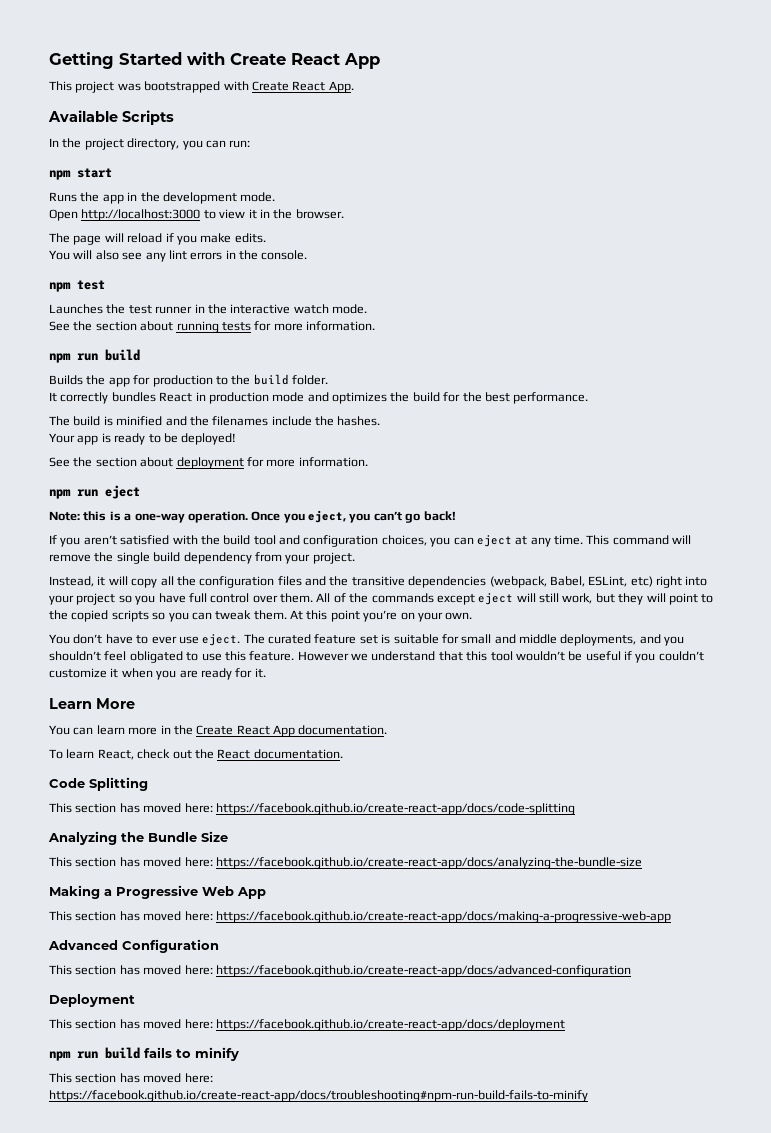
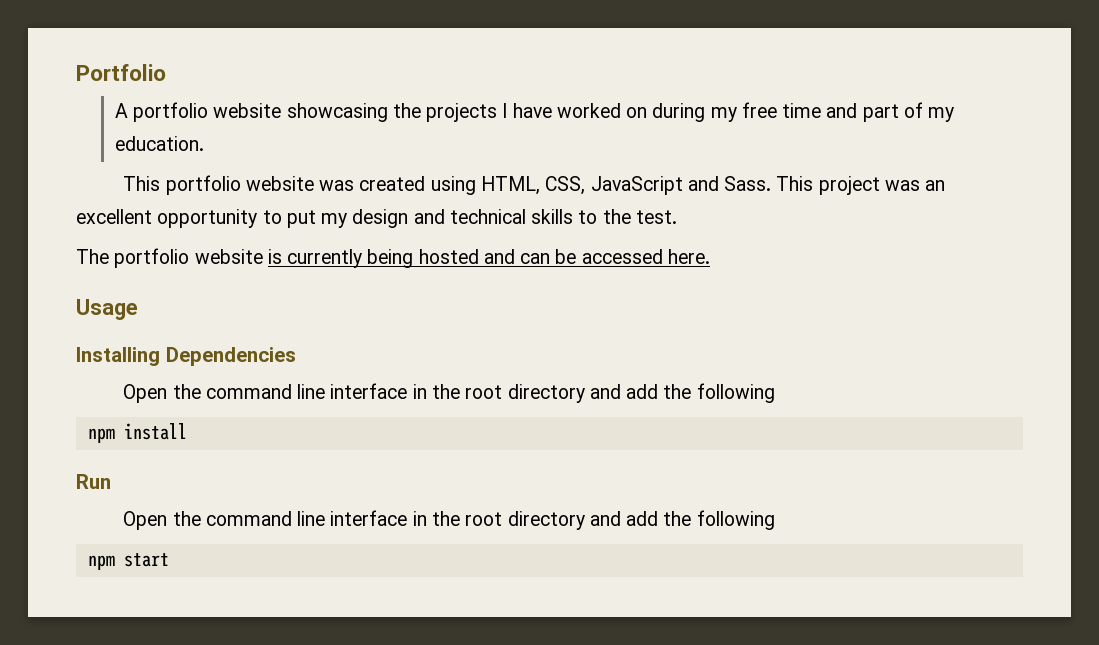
- Getting Started with Create React App
- This project was bootstrapped with Create React App.
- Available Scripts
- In the project directory, you can run:
+ Portfolio
+ A portfolio website showcasing the projects I have worked on during my free time and part of my education.
+ This portfolio website was created using HTML, CSS, JavaScript and Sass. This project was an excellent opportunity to put my design and technical skills to the test.
+ The portfolio website is currently being hosted and can be accessed here.
+ Usage
+ Installing Dependencies
+ Open the command line interface in the root directory and add the following
+ npm install
+ Run
+ Open the command line interface in the root directory and add the following
  npm start
- Runs the app in the development mode.
- Open http://localhost:3000 to view it in the browser.
- The page will reload if you make edits.
- You will also see any lint errors in the console.
- npm test
- Launches the test runner in the interactive watch mode.
- See the section about running tests for more information.
- npm run build
- Builds the app for production to the build folder.
- It correctly bundles React in production mode and optimizes the build for the best performance.
- The build is minified and the filenames include the hashes.
- Your app is ready to be deployed!
- See the section about deployment for more information.
- npm run eject
- Note: this is a one-way operation. Once you eject, you can’t go back!
- If you aren’t satisfied with the build tool and configuration choices, you can eject at any time. This command will remove the single build dependency from your project.
- Instead, it will copy all the configuration files and the transitive dependencies (webpack, Babel, ESLint, etc) right into your project so you have full control over them. All of the commands except eject will still work, but they will point to the copied scripts so you can tweak them. At this point you’re on your own.
- You don’t have to ever use eject. The curated feature set is suitable for small and middle deployments, and you shouldn’t feel obligated to use this feature. However we understand that this tool wouldn’t be useful if you couldn’t customize it when you are ready for it.
- Learn More
- You can learn more in the Create React App documentation.
- To learn React, check out the React documentation.
- Code Splitting
- This section has moved here: https://facebook.github.io/create-react-app/docs/code-splitting
- Analyzing the Bundle Size
- This section has moved here: https://facebook.github.io/create-react-app/docs/analyzing-the-bundle-size
- Making a Progressive Web App
- This section has moved here: https://facebook.github.io/create-react-app/docs/making-a-progressive-web-app
- Advanced Configuration
- This section has moved here: https://facebook.github.io/create-react-app/docs/advanced-configuration
- Deployment
- This section has moved here: https://facebook.github.io/create-react-app/docs/deployment
- npm run build fails to minify
- This section has moved here: https://facebook.github.io/create-react-app/docs/troubleshooting#npm-run-build-fails-to-minify

